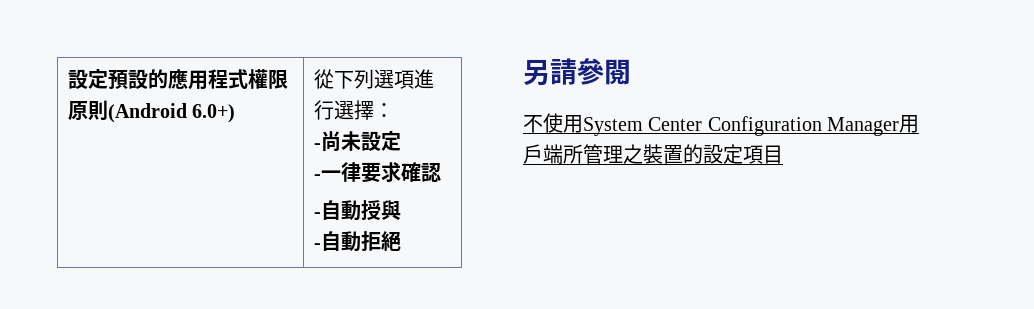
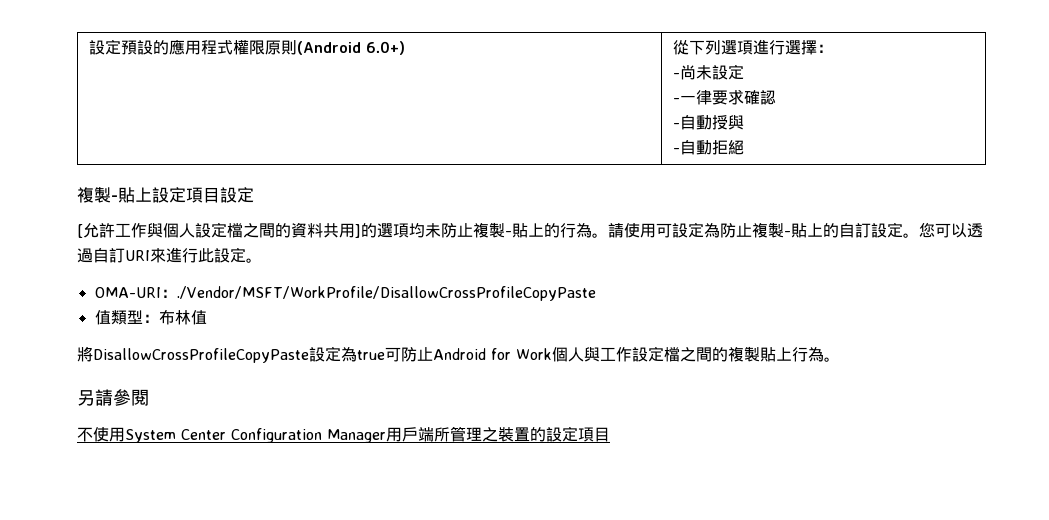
+ 複製-貼上設定項目設定
+ [允許工作與個人設定檔之間的資料共用]的選項均未防止複製-貼上的行為。請使用可設定為防止複製-貼上的自訂設定。您可以透過自訂URI來進行此設定。
+ OMA-URI：./Vendor/MSFT/WorkProfile/DisallowCrossProfileCopyPaste
+ 值類型：布林值
+ 將DisallowCrossProfileCopyPaste設定為true可防止Android for Work個人與工作設定檔之間的複製貼上行為。

